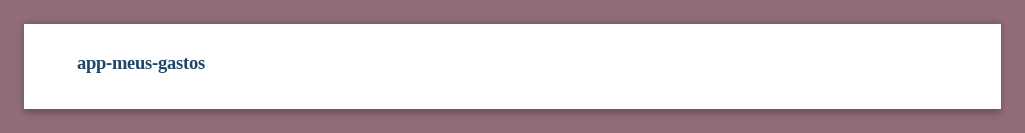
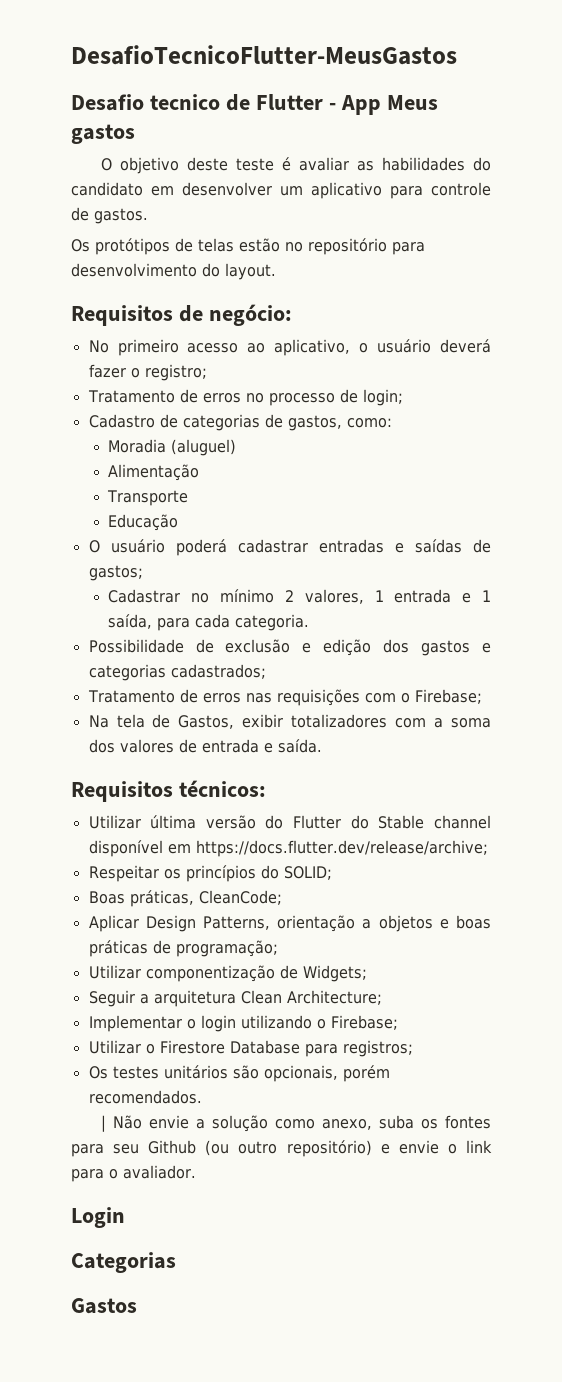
- app-meus-gastos
+ DesafioTecnicoFlutter-MeusGastos
+ Desafio tecnico de Flutter - App Meus gastos
+ O objetivo deste teste é avaliar as habilidades do candidato em desenvolver um aplicativo para controle de gastos.
+ Os protótipos de telas estão no repositório para desenvolvimento do layout.
+ Requisitos de negócio:
+ No primeiro acesso ao aplicativo, o usuário deverá fazer o registro;
+ Tratamento de erros no processo de login;
+ Cadastro de categorias de gastos, como:
+ Moradia (aluguel)
+ Alimentação
+ Transporte
+ Educação
+ O usuário poderá cadastrar entradas e saídas de gastos;
+ Cadastrar no mínimo 2 valores, 1 entrada e 1 saída, para cada categoria.
+ Possibilidade de exclusão e edição dos gastos e categorias cadastrados;
+ Tratamento de erros nas requisições com o Firebase;
+ Na tela de Gastos, exibir totalizadores com a soma dos valores de entrada e saída.
+ Requisitos técnicos:
+ Utilizar última versão do Flutter do Stable channel disponível em https://docs.flutter.dev/release/archive;
+ Respeitar os princípios do SOLID;
+ Boas práticas, CleanCode;
+ Aplicar Design Patterns, orientação a objetos e boas práticas de programação;
+ Utilizar componentização de Widgets;
+ Seguir a arquitetura Clean Architecture;
+ Implementar o login utilizando o Firebase;
+ Utilizar o Firestore Database para registros;
+ Os testes unitários são opcionais, porém recomendados.
+ | Não envie a solução como anexo, suba os fontes para seu Github (ou outro repositório) e envie o link para o avaliador.
+ Login
+ Categorias
+ Gastos

